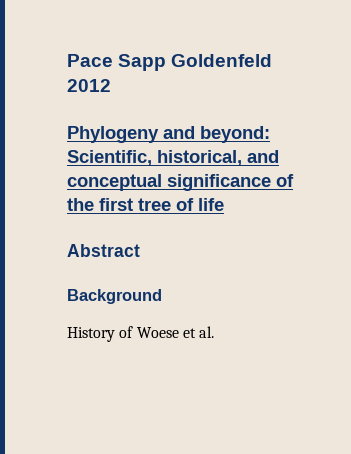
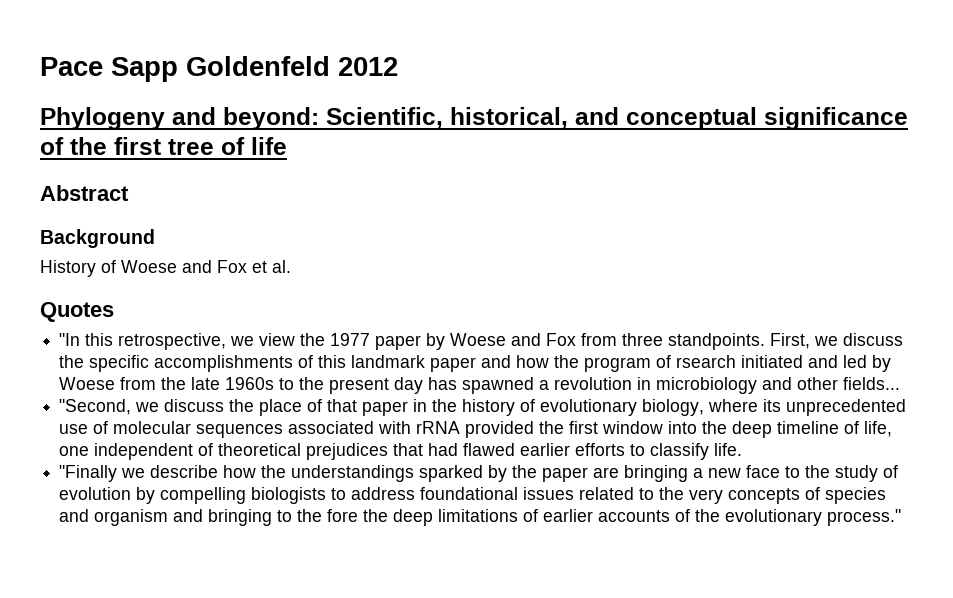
- History of Woese et al.
+ History of Woese and Fox et al.
+ Quotes
+ "In this retrospective, we view the 1977 paper by Woese and Fox from three standpoints. First, we discuss the specific accomplishments of this landmark paper and how the program of rsearch initiated and led by Woese from the late 1960s to the present day has spawned a revolution in microbiology and other fields...
+ "Second, we discuss the place of that paper in the history of evolutionary biology, where its unprecedented use of molecular sequences associated with rRNA provided the first window into the deep timeline of life, one independent of theoretical prejudices that had flawed earlier efforts to classify life.
+ "Finally we describe how the understandings sparked by the paper are bringing a new face to the study of evolution by compelling biologists to address foundational issues related to the very concepts of species and organism and bringing to the fore the deep limitations of earlier accounts of the evolutionary process."

